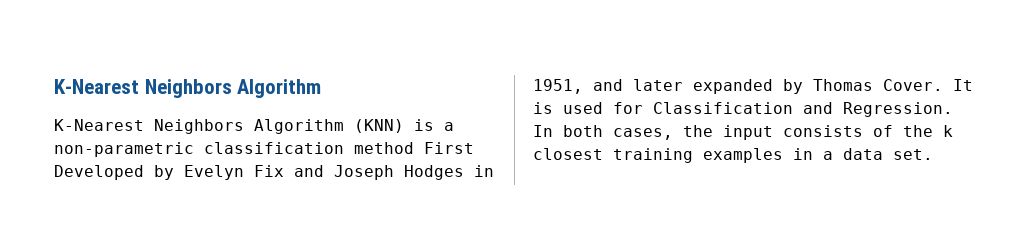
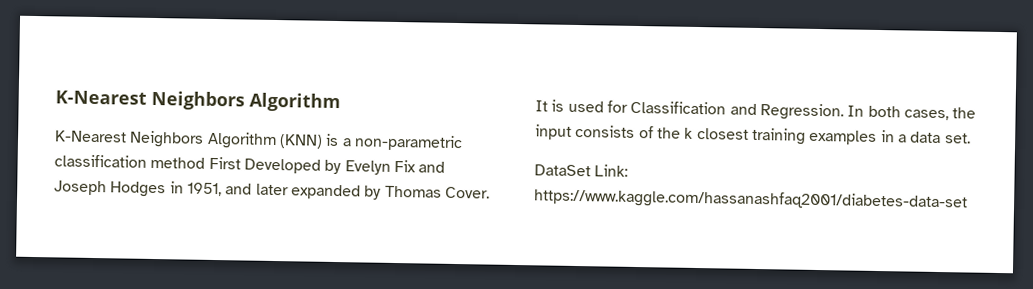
+ DataSet Link: https://www.kaggle.com/hassanashfaq2001/diabetes-data-set

